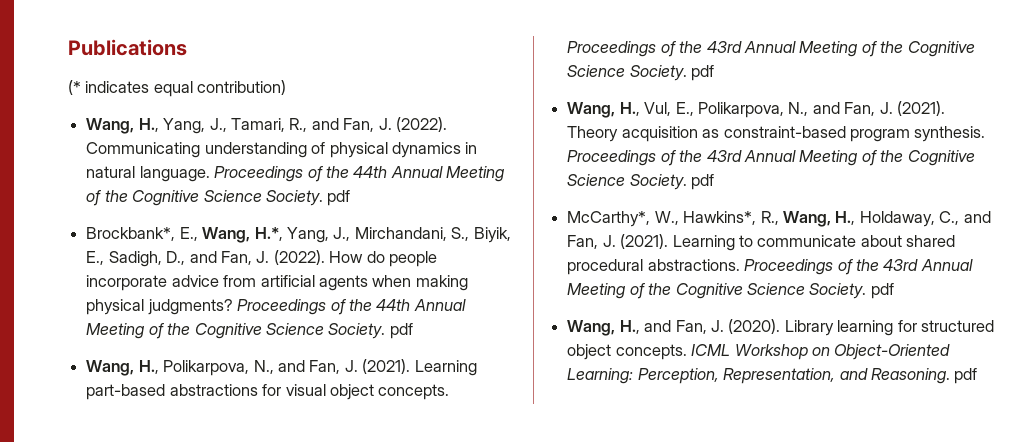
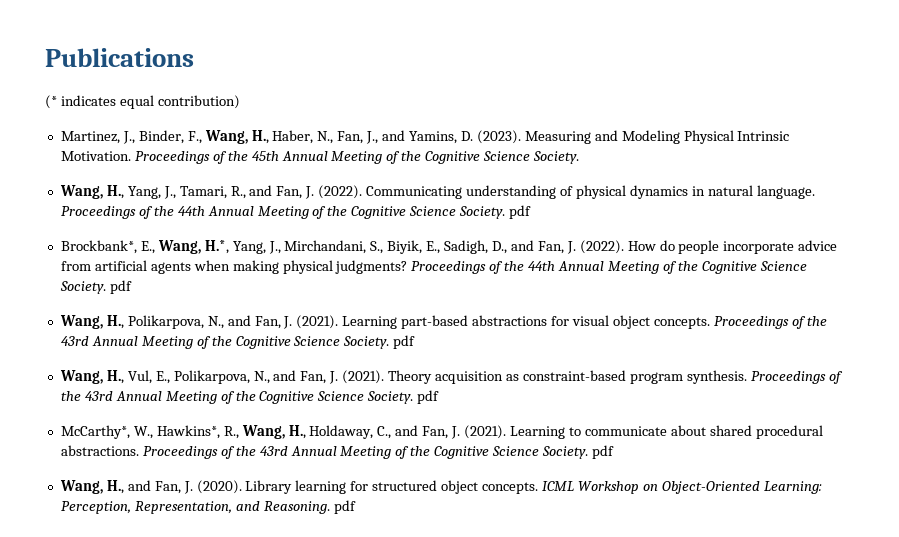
+ Martinez, J., Binder, F., Wang, H., Haber, N., Fan, J., and Yamins, D. (2023). Measuring and Modeling Physical Intrinsic Motivation. Proceedings of the 45th Annual Meeting of the Cognitive Science Society.

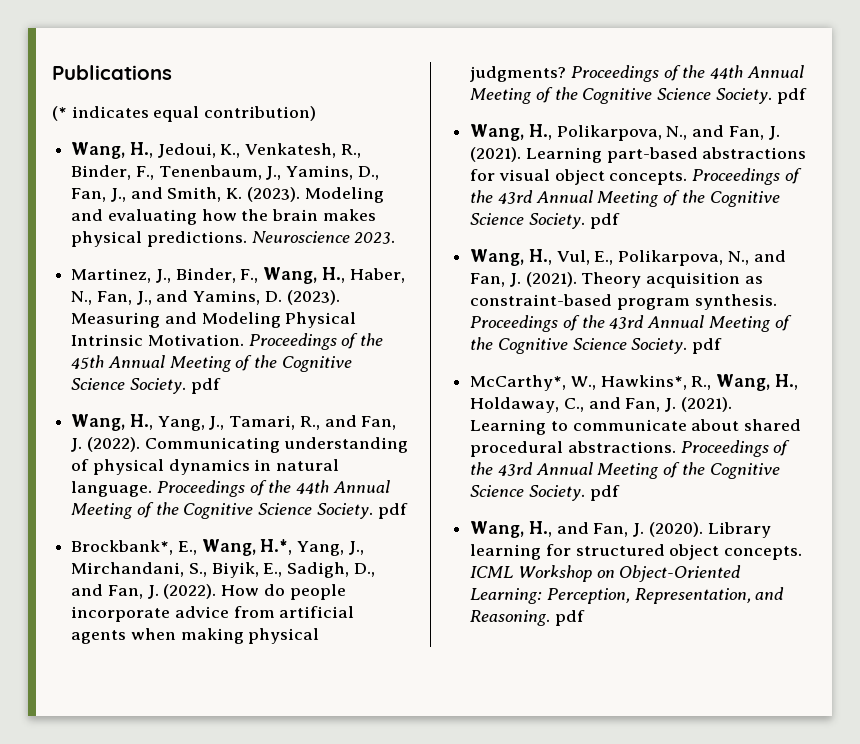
+ Wang, H., Jedoui, K., Venkatesh, R., Binder, F., Tenenbaum, J., Yamins, D., Fan, J., and Smith, K. (2023). Modeling and evaluating how the brain makes physical predictions. Neuroscience 2023.
- Proceedings of the 45th Annual Meeting of the Cognitive Science Society.
+ Proceedings of the 45th Annual Meeting of the Cognitive Science Society. pdf

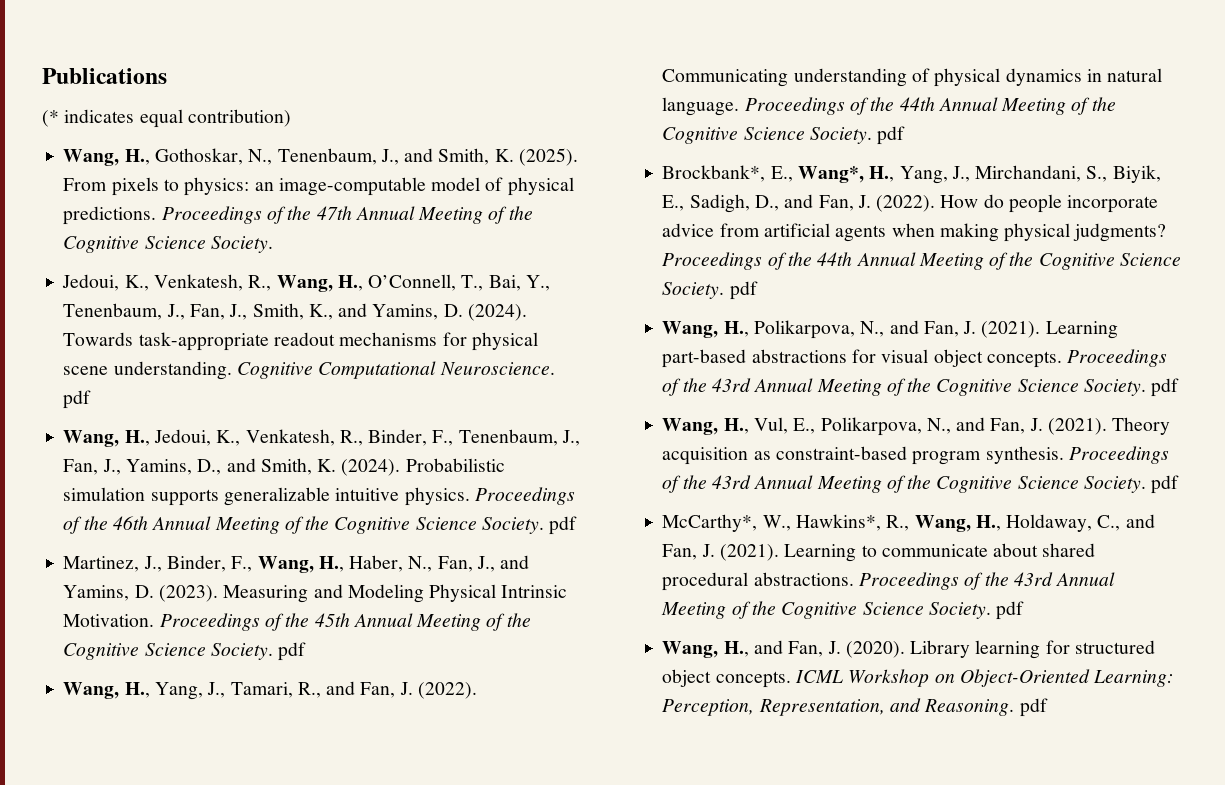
+ Wang, H., Gothoskar, N., Tenenbaum, J., and Smith, K. (2025). From pixels to physics: an image-computable model of physical predictions. Proceedings of the 47th Annual Meeting of the Cognitive Science Society.
+ Jedoui, K., Venkatesh, R., Wang, H., O’Connell, T., Bai, Y., Tenenbaum, J., Fan, J., Smith, K., and Yamins, D. (2024). Towards task-appropriate readout mechanisms for physical scene understanding. Cognitive Computational Neuroscience. pdf
- Wang, H., Jedoui, K., Venkatesh, R., Binder, F., Tenenbaum, J., Yamins, D., Fan, J., and Smith, K. (2023). Modeling and evaluating how the brain makes physical predictions. Neuroscience 2023.
+ Wang, H., Jedoui, K., Venkatesh, R., Binder, F., Tenenbaum, J., Fan, J., Yamins, D., and Smith, K. (2024). Probabilistic simulation supports generalizable intuitive physics. Proceedings of the 46th Annual Meeting of the Cognitive Science Society. pdf
- Brockbank*, E., Wang, H.*, Yang, J., Mirchandani, S., Biyik, E., Sadigh, D., and Fan, J. (2022).
+ Brockbank*, E., Wang*, H., Yang, J., Mirchandani, S., Biyik, E., Sadigh, D., and Fan, J. (2022).

